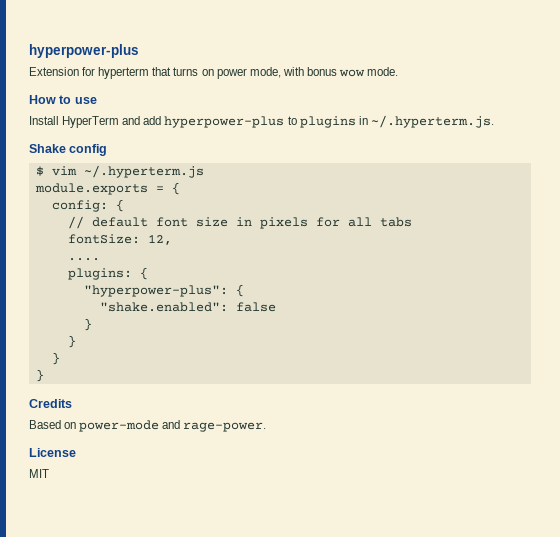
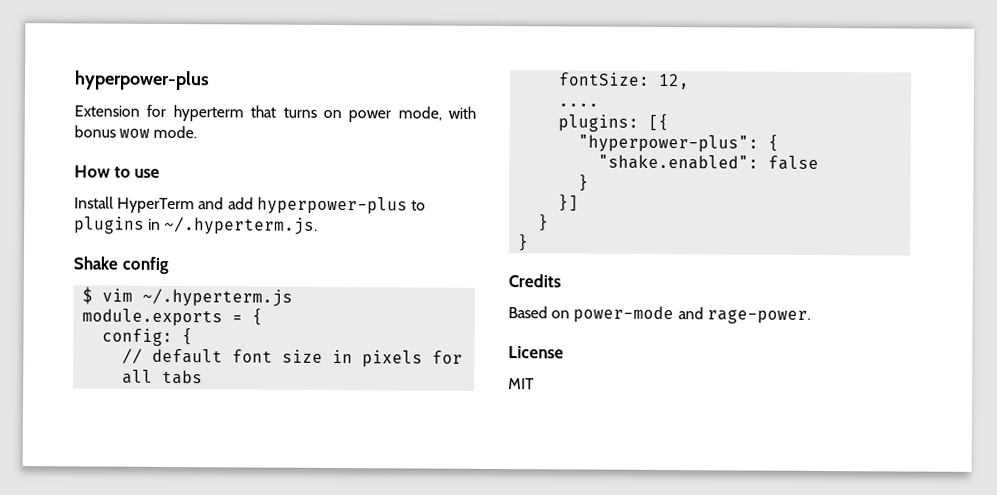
- plugins: {
+ plugins: [{
  "shake.enabled": false
  }
- }
+ }]

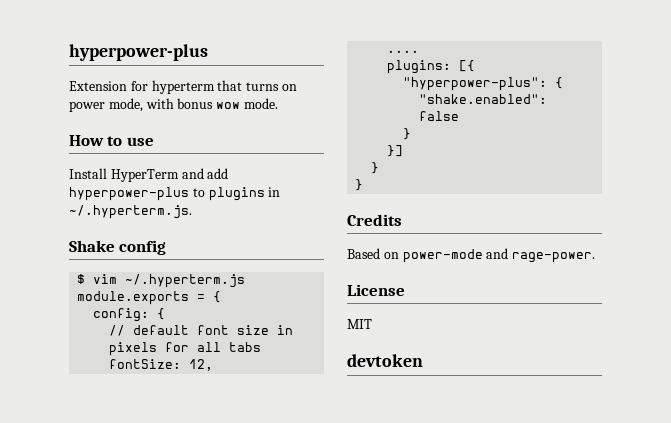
+ devtoken

